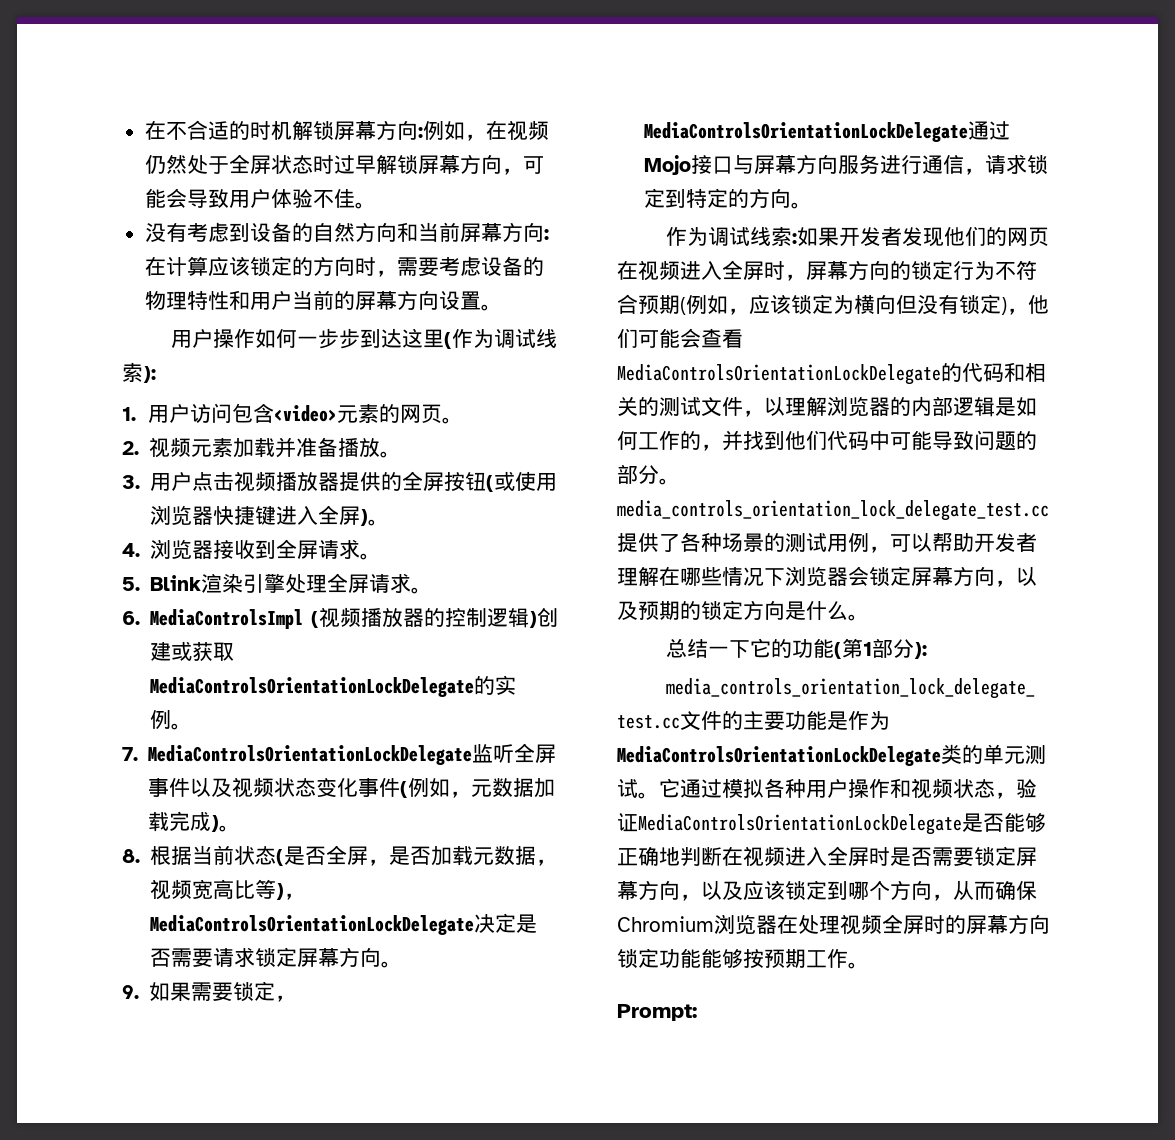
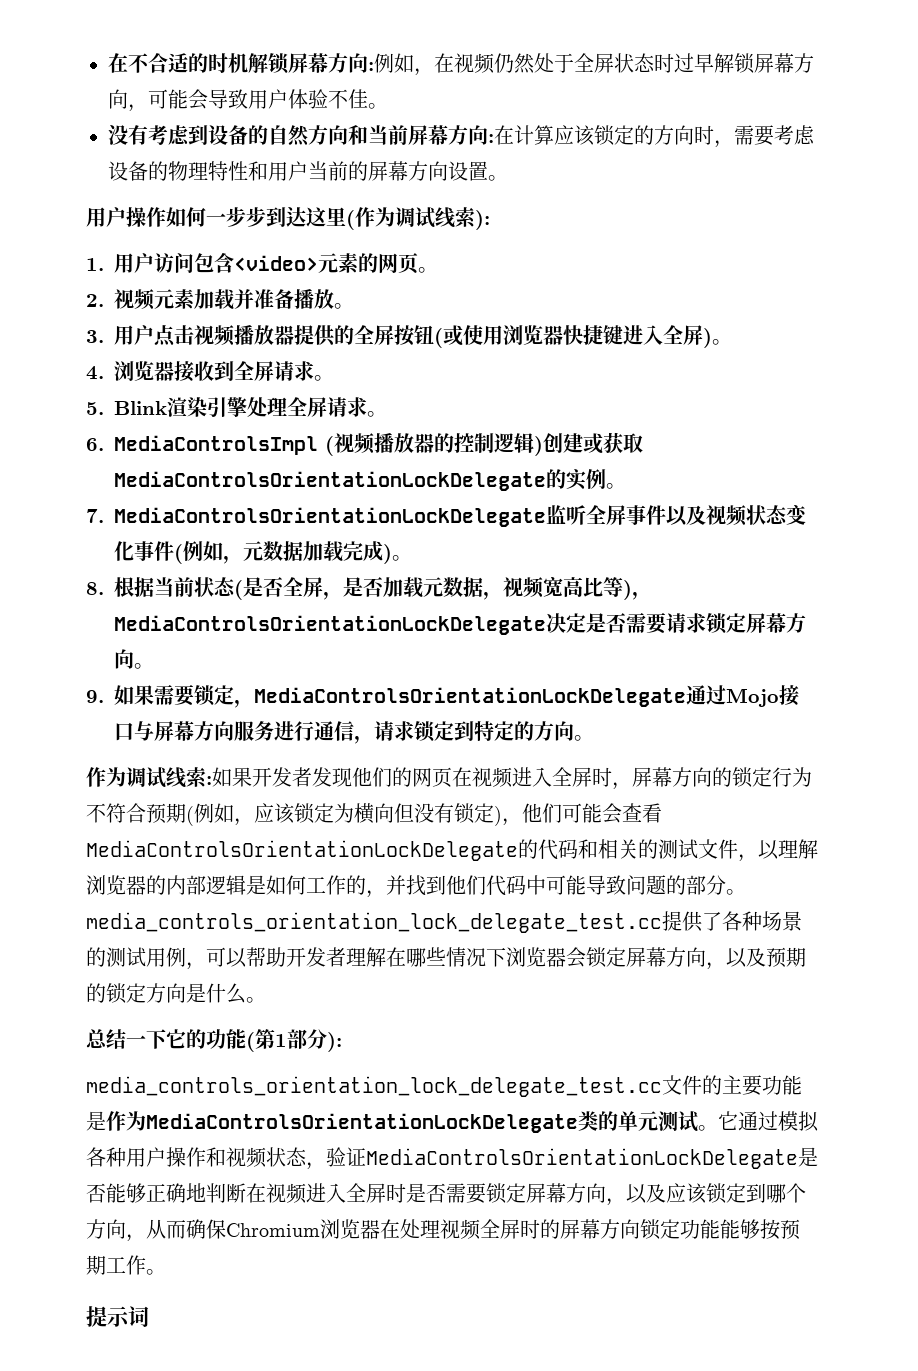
- Prompt:
+ 提示词

